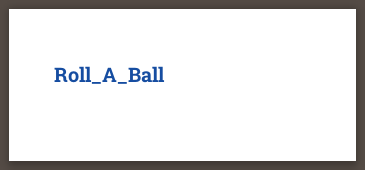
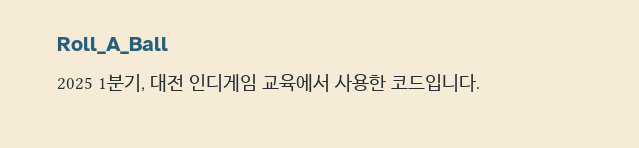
+ 2025 1분기, 대전 인디게임 교육에서 사용한 코드입니다.

